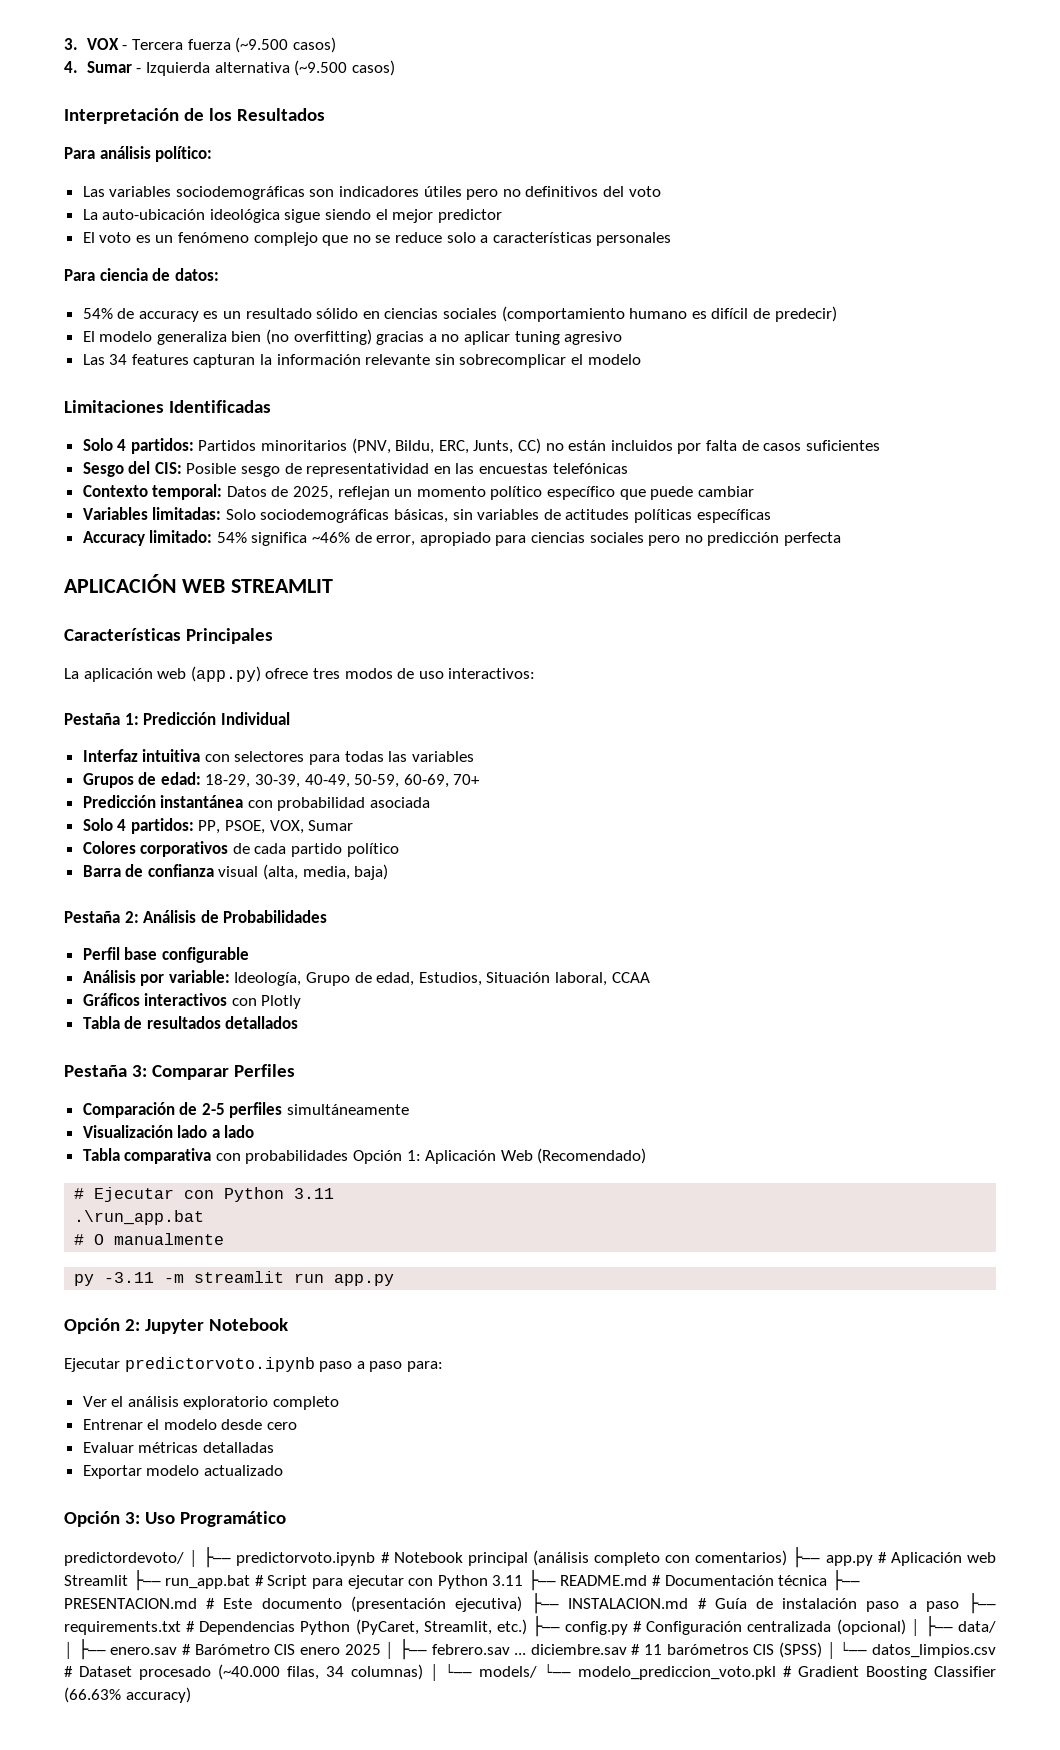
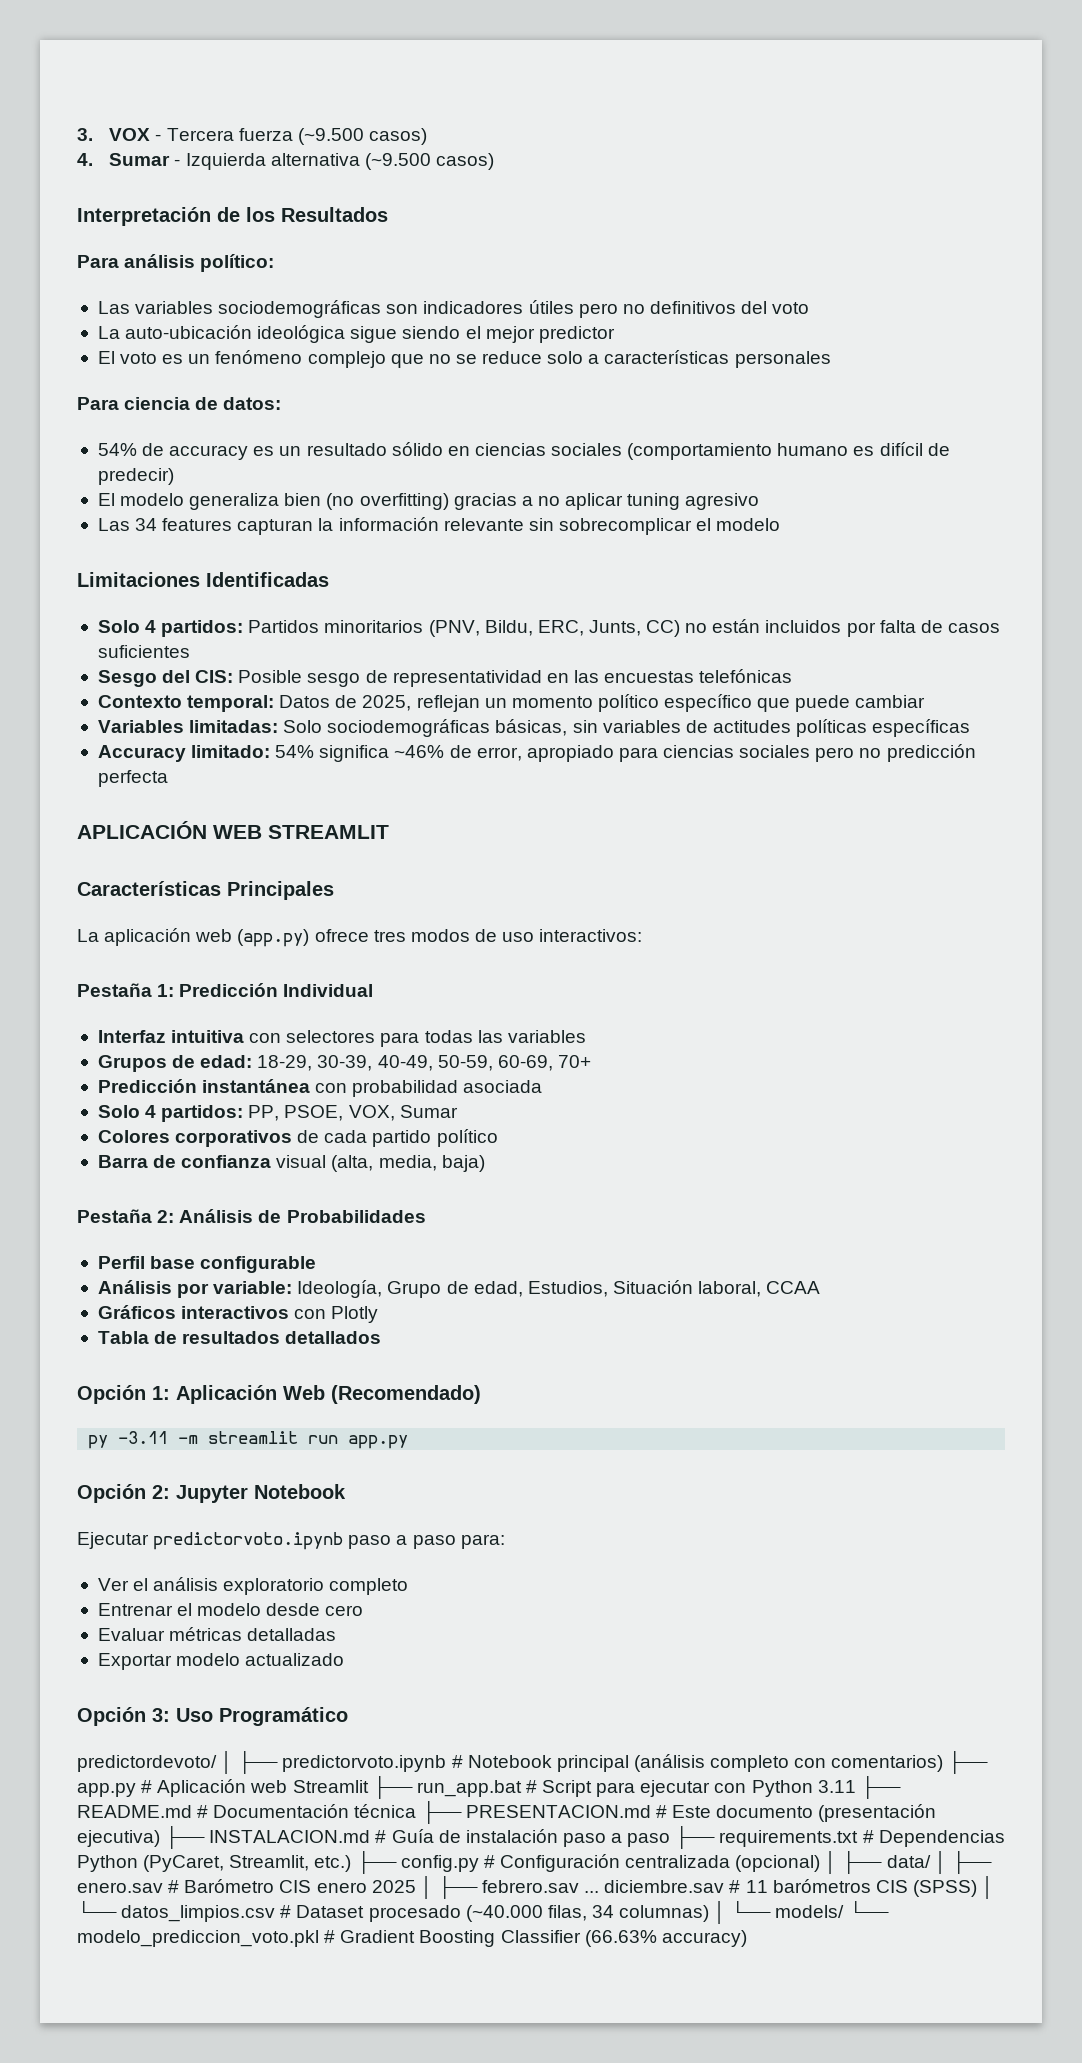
- Pestaña 3: Comparar Perfiles
- Comparación de 2-5 perfiles simultáneamente
- Visualización lado a lado
- Tabla comparativa con probabilidades Opción 1: Aplicación Web (Recomendado)
+ Opción 1: Aplicación Web (Recomendado)
- # Ejecutar con Python 3.11
- .\run_app.bat
- # O manualmente

